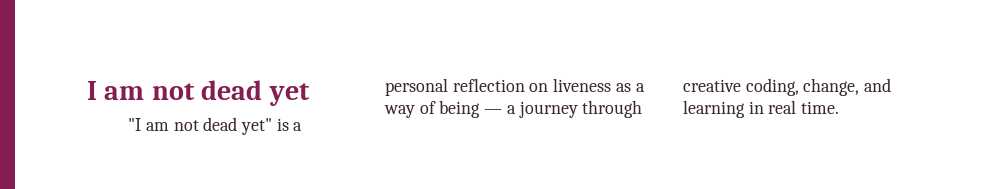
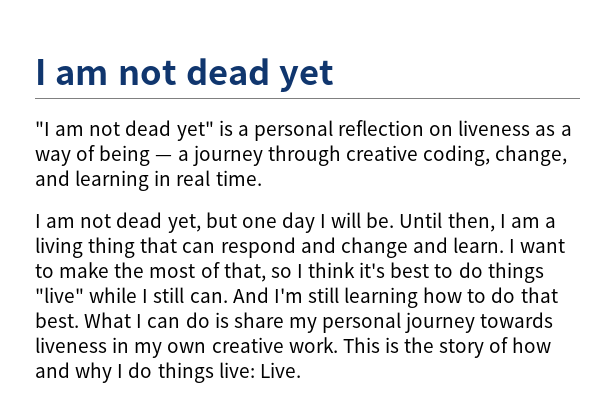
+ I am not dead yet, but one day I will be. Until then, I am a living thing that can respond and change and learn. I want to make the most of that, so I think it's best to do things "live" while I still can. And I'm still learning how to do that best. What I can do is share my personal journey towards liveness in my own creative work. This is the story of how and why I do things live: Live.

